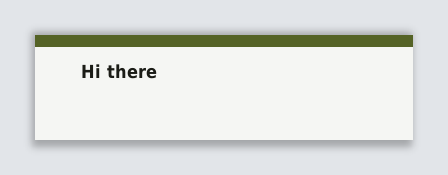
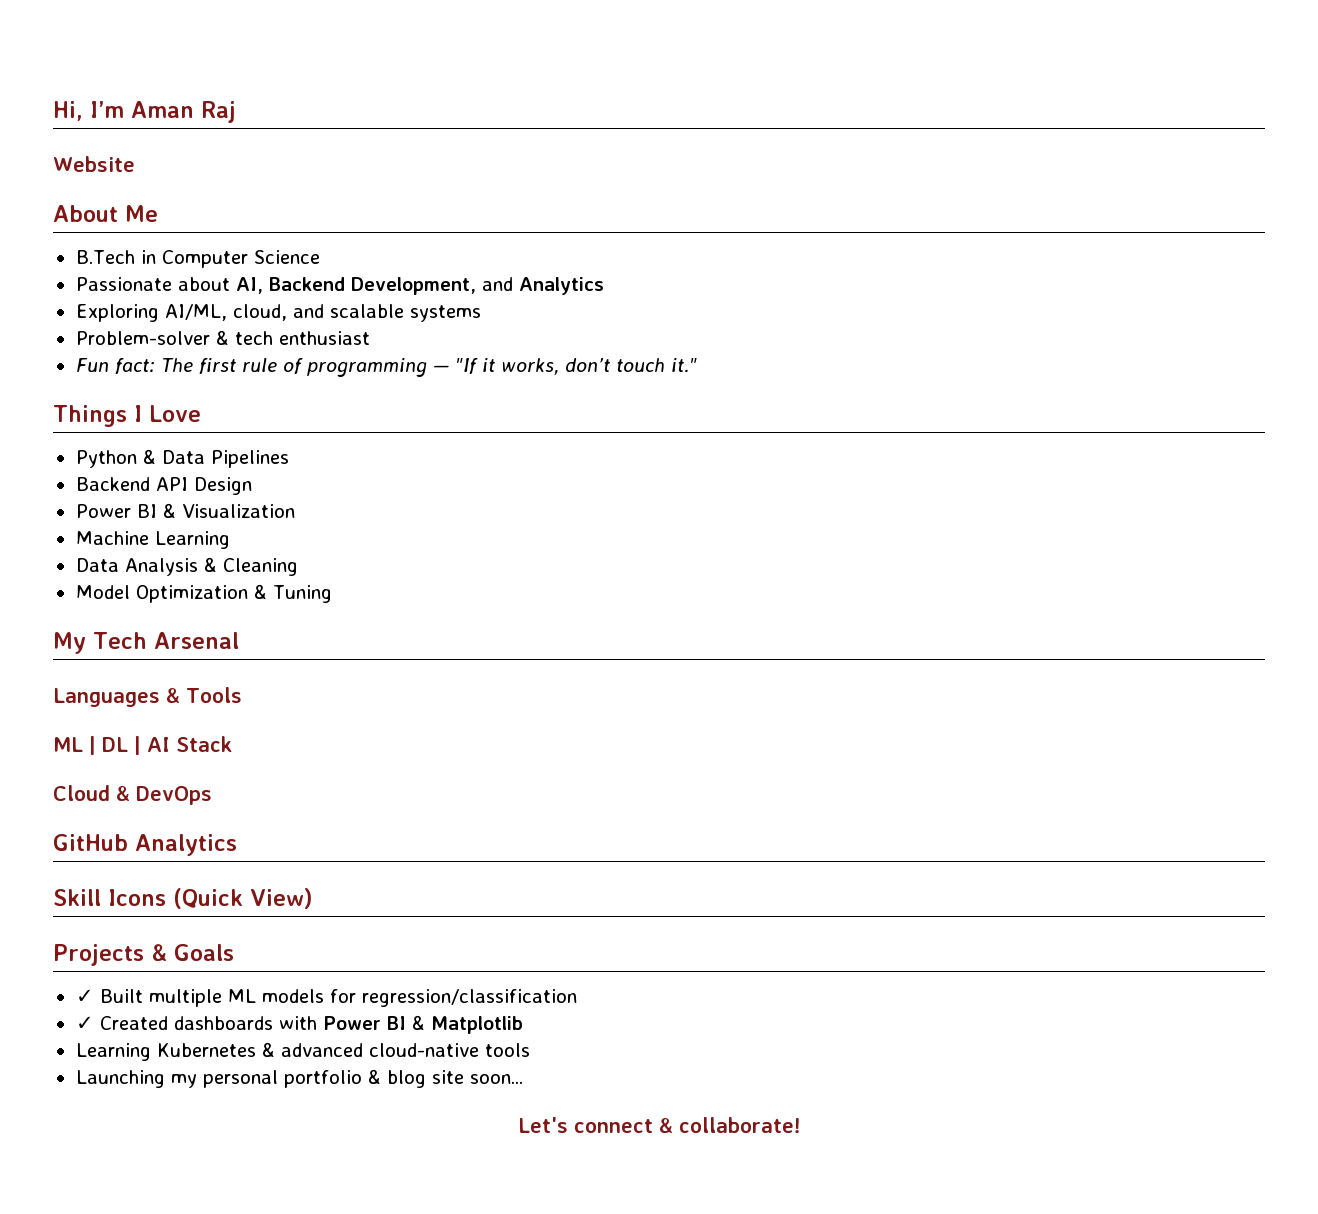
- Hi there
+ Hi, I’m Aman Raj
+ Website
+ About Me
+ B.Tech in Computer Science
+ Passionate about AI, Backend Development, and Analytics
+ Exploring AI/ML, cloud, and scalable systems
+ Problem-solver & tech enthusiast
+ Fun fact: The first rule of programming — "If it works, don’t touch it."
+ Things I Love
+ Python & Data Pipelines
+ Backend API Design
+ Power BI & Visualization
+ Machine Learning
+ Data Analysis & Cleaning
+ Model Optimization & Tuning
+ My Tech Arsenal
+ Languages & Tools
+ ML | DL | AI Stack
+ Cloud & DevOps
+ GitHub Analytics
+ Skill Icons (Quick View)
+ Projects & Goals
+ ✓ Built multiple ML models for regression/classification
+ ✓ Created dashboards with Power BI & Matplotlib
+ Learning Kubernetes & advanced cloud-native tools
+ Launching my personal portfolio & blog site soon...
+ Let's connect & collaborate!

